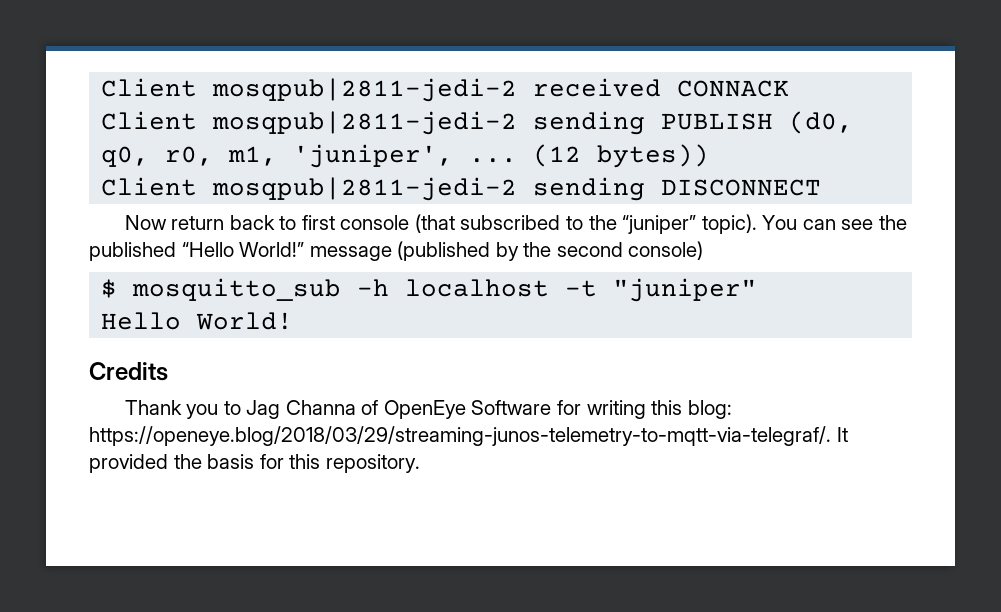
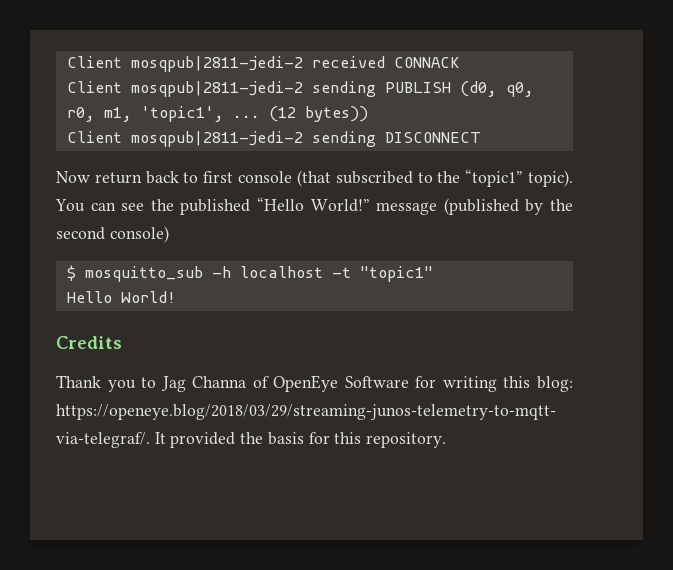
- Client mosqpub|2811-jedi-2 sending PUBLISH (d0, q0, r0, m1, 'juniper', ...
+ Client mosqpub|2811-jedi-2 sending PUBLISH (d0, q0, r0, m1, 'topic1', ...
- Now return back to first console (that subscribed to the “juniper” topic).
+ Now return back to first console (that subscribed to the “topic1” topic).
- $ mosquitto_sub -h localhost -t "juniper"
+ $ mosquitto_sub -h localhost -t "topic1"

